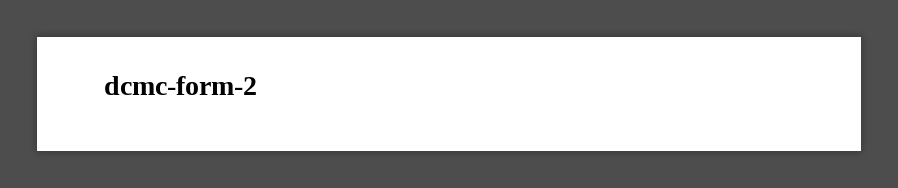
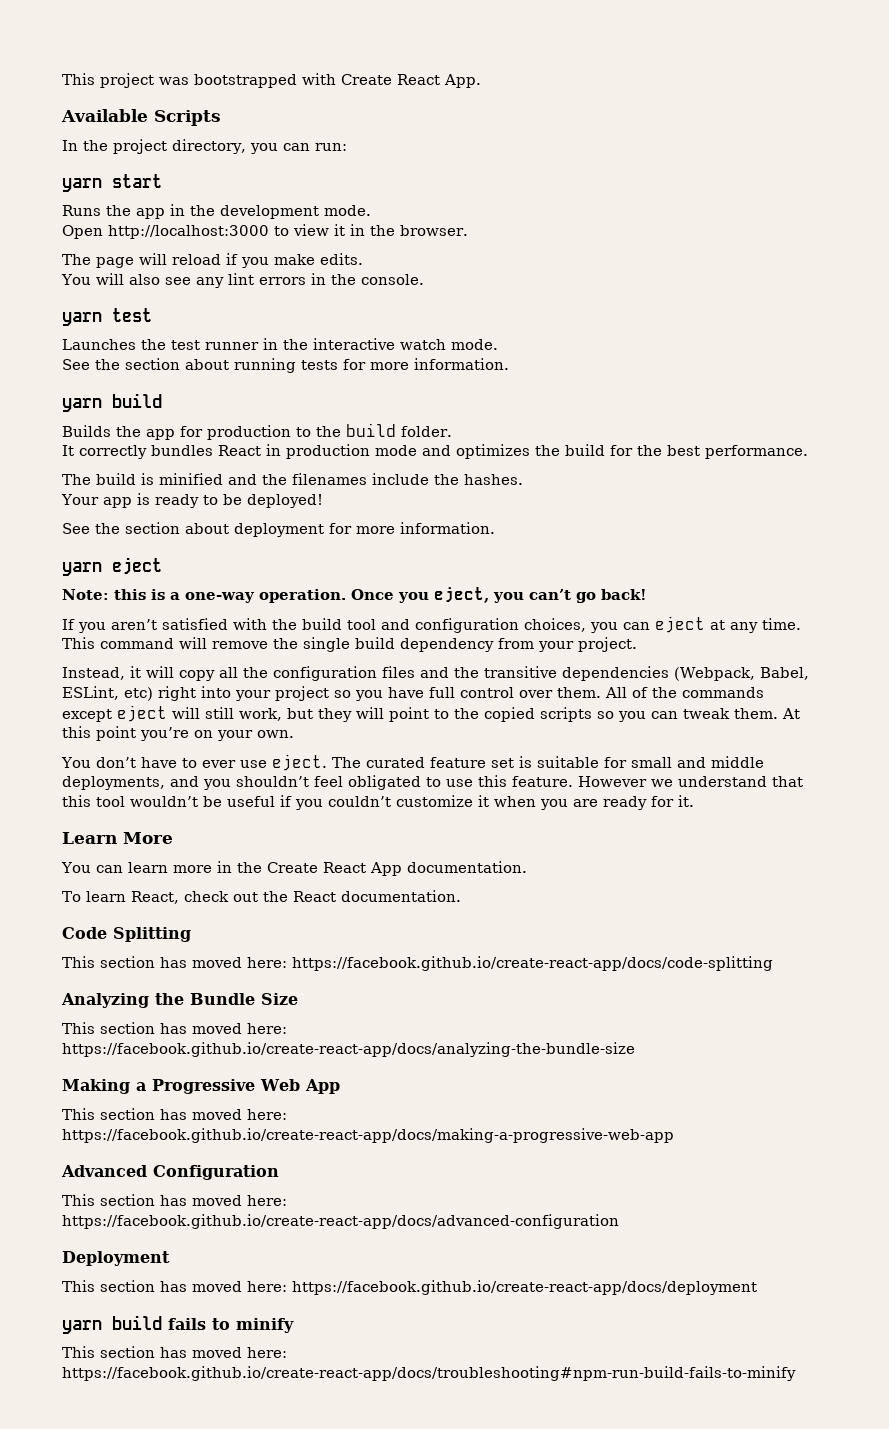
- dcmc-form-2
+ This project was bootstrapped with Create React App.
+ Available Scripts
+ In the project directory, you can run:
+ yarn start
+ Runs the app in the development mode.
+ Open http://localhost:3000 to view it in the browser.
+ The page will reload if you make edits.
+ You will also see any lint errors in the console.
+ yarn test
+ Launches the test runner in the interactive watch mode.
+ See the section about running tests for more information.
+ yarn build
+ Builds the app for production to the build folder.
+ It correctly bundles React in production mode and optimizes the build for the best performance.
+ The build is minified and the filenames include the hashes.
+ Your app is ready to be deployed!
+ See the section about deployment for more information.
+ yarn eject
+ Note: this is a one-way operation. Once you eject, you can’t go back!
+ If you aren’t satisfied with the build tool and configuration choices, you can eject at any time. This command will remove the single build dependency from your project.
+ Instead, it will copy all the configuration files and the transitive dependencies (Webpack, Babel, ESLint, etc) right into your project so you have full control over them. All of the commands except eject will still work, but they will point to the copied scripts so you can tweak them. At this point you’re on your own.
+ You don’t have to ever use eject. The curated feature set is suitable for small and middle deployments, and you shouldn’t feel obligated to use this feature. However we understand that this tool wouldn’t be useful if you couldn’t customize it when you are ready for it.
+ Learn More
+ You can learn more in the Create React App documentation.
+ To learn React, check out the React documentation.
+ Code Splitting
+ This section has moved here: https://facebook.github.io/create-react-app/docs/code-splitting
+ Analyzing the Bundle Size
+ This section has moved here: https://facebook.github.io/create-react-app/docs/analyzing-the-bundle-size
+ Making a Progressive Web App
+ This section has moved here: https://facebook.github.io/create-react-app/docs/making-a-progressive-web-app
+ Advanced Configuration
+ This section has moved here: https://facebook.github.io/create-react-app/docs/advanced-configuration
+ Deployment
+ This section has moved here: https://facebook.github.io/create-react-app/docs/deployment
+ yarn build fails to minify
+ This section has moved here: https://facebook.github.io/create-react-app/docs/troubleshooting#npm-run-build-fails-to-minify

